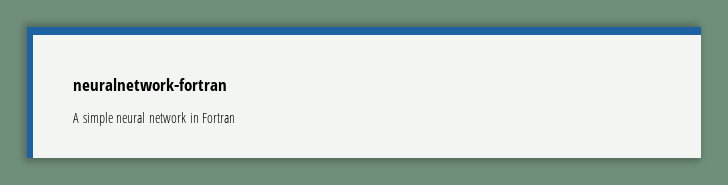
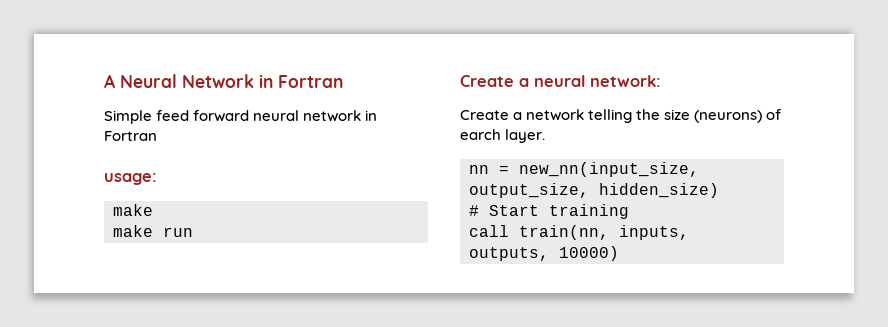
- neuralnetwork-fortran
- A simple neural network in Fortran
+ A Neural Network in Fortran
+ Simple feed forward neural network in Fortran
+ usage:
+ make
+ make run
+ Create a neural network:
+ Create a network telling the size (neurons) of earch layer.
+ nn = new_nn(input_size, output_size, hidden_size)
+ # Start training
+ call train(nn, inputs, outputs, 10000)

